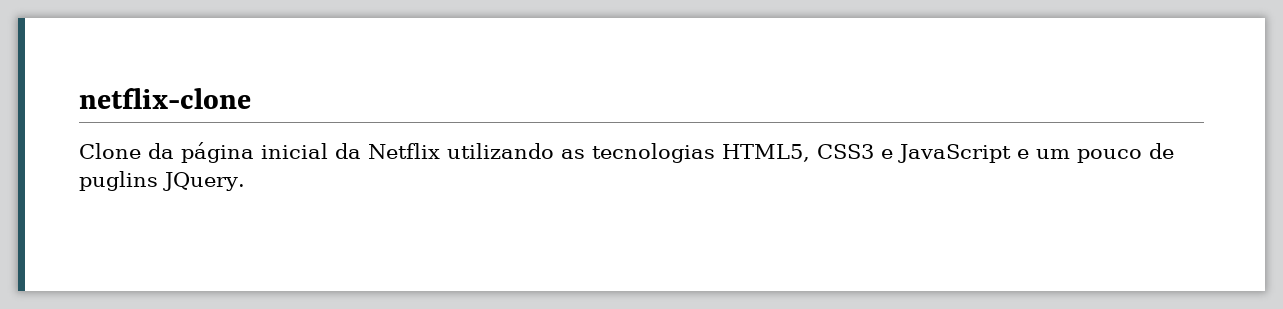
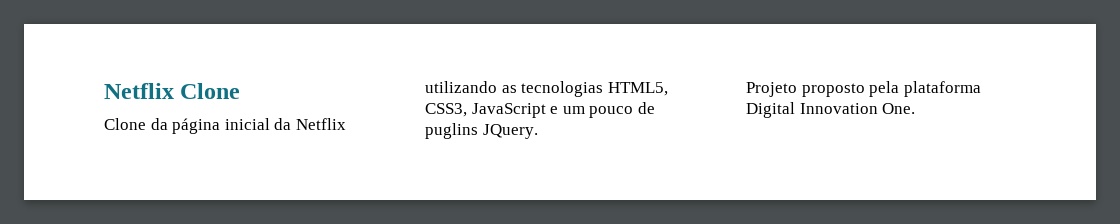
- netflix-clone
+ Netflix Clone
- Clone da página inicial da Netflix utilizando as tecnologias HTML5, CSS3 e JavaScript e um pouco de puglins JQuery.
+ Clone da página inicial da Netflix utilizando as tecnologias HTML5, CSS3, JavaScript e um pouco de puglins JQuery.
+ Projeto proposto pela plataforma Digital Innovation One.

